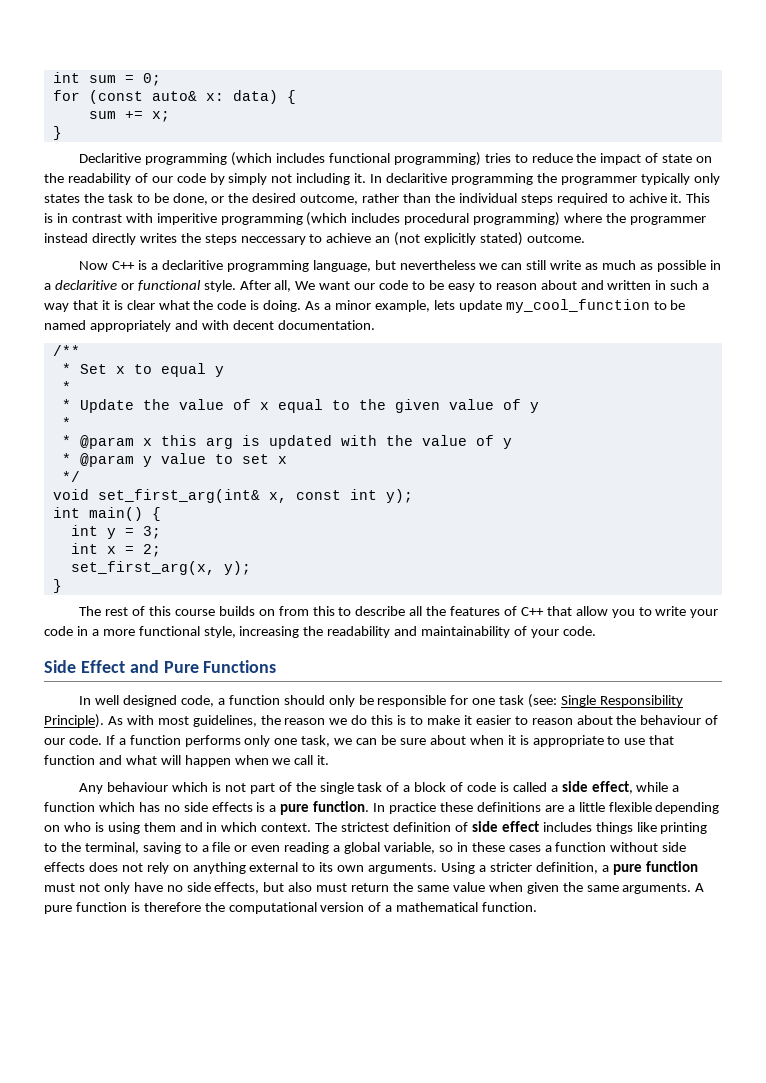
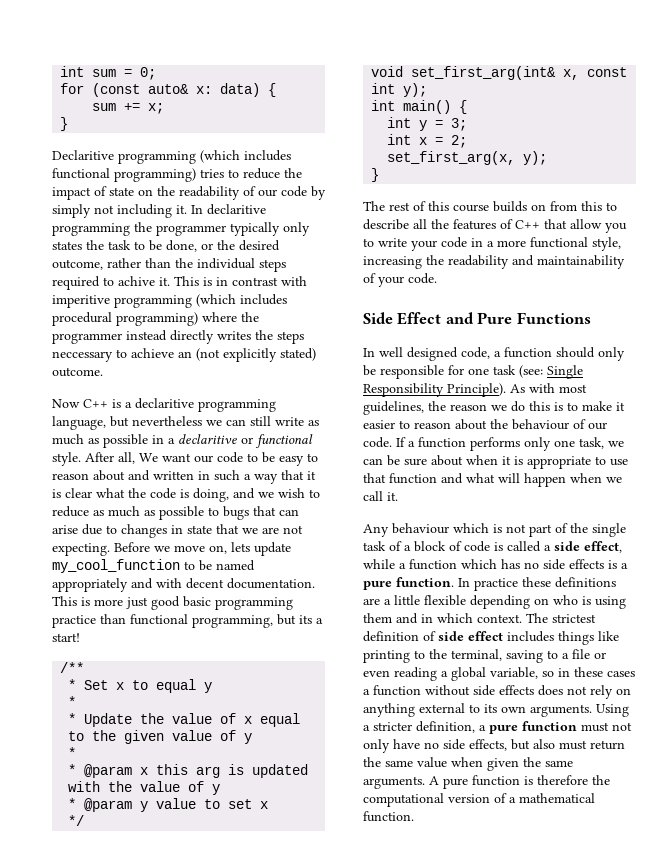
- After all, We want our code to be easy to reason about and written in such a way that it is clear what the code is doing. As a minor example, lets update my_cool_function to be named appropriately and with decent documentation.
+ After all, We want our code to be easy to reason about and written in such a way that it is clear what the code is doing, and we wish to reduce as much as possible to bugs that can arise due to changes in state that we are not expecting. Before we move on, lets update my_cool_function to be named appropriately and with decent documentation. This is more just good basic programming practice than functional programming, but its a start!

